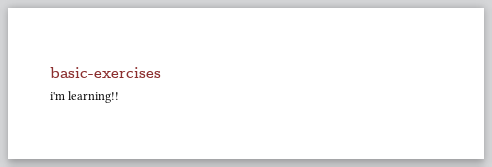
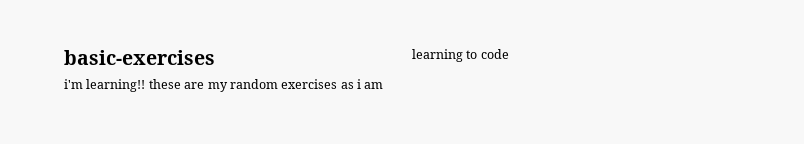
- i'm learning!!
+ i'm learning!! these are my random exercises as i am learning to code

